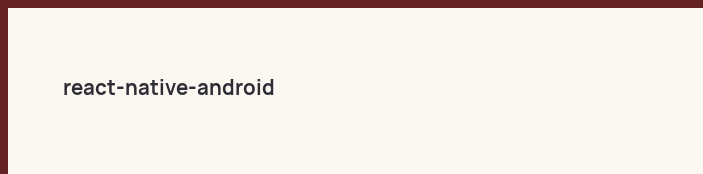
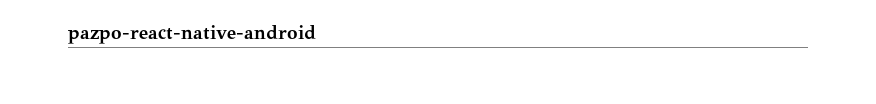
- react-native-android
+ pazpo-react-native-android

